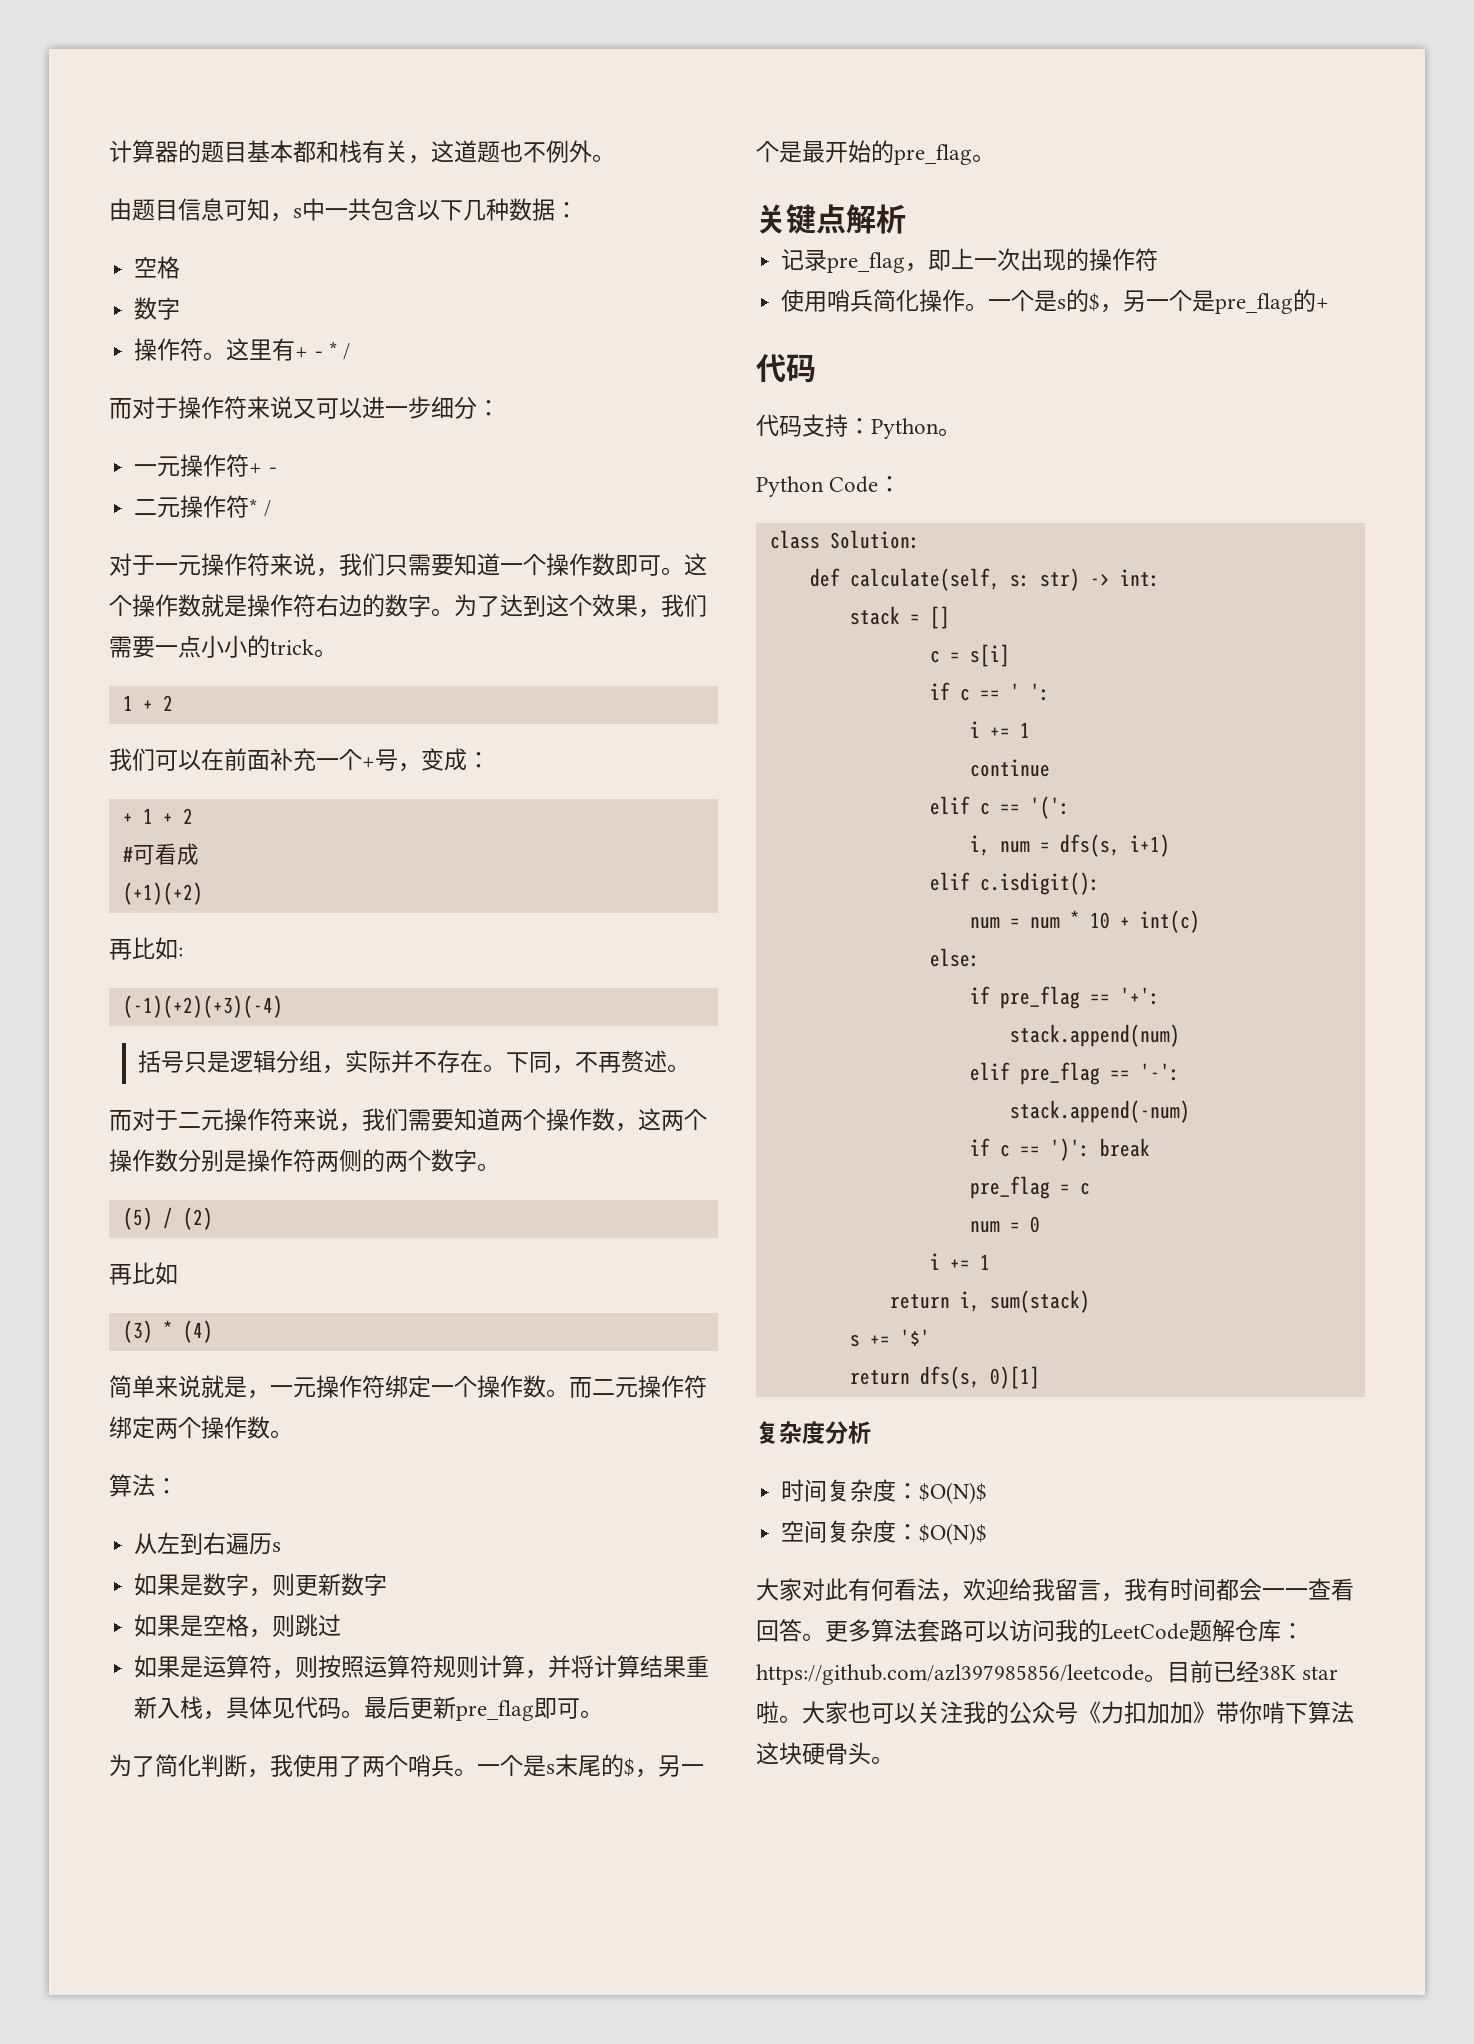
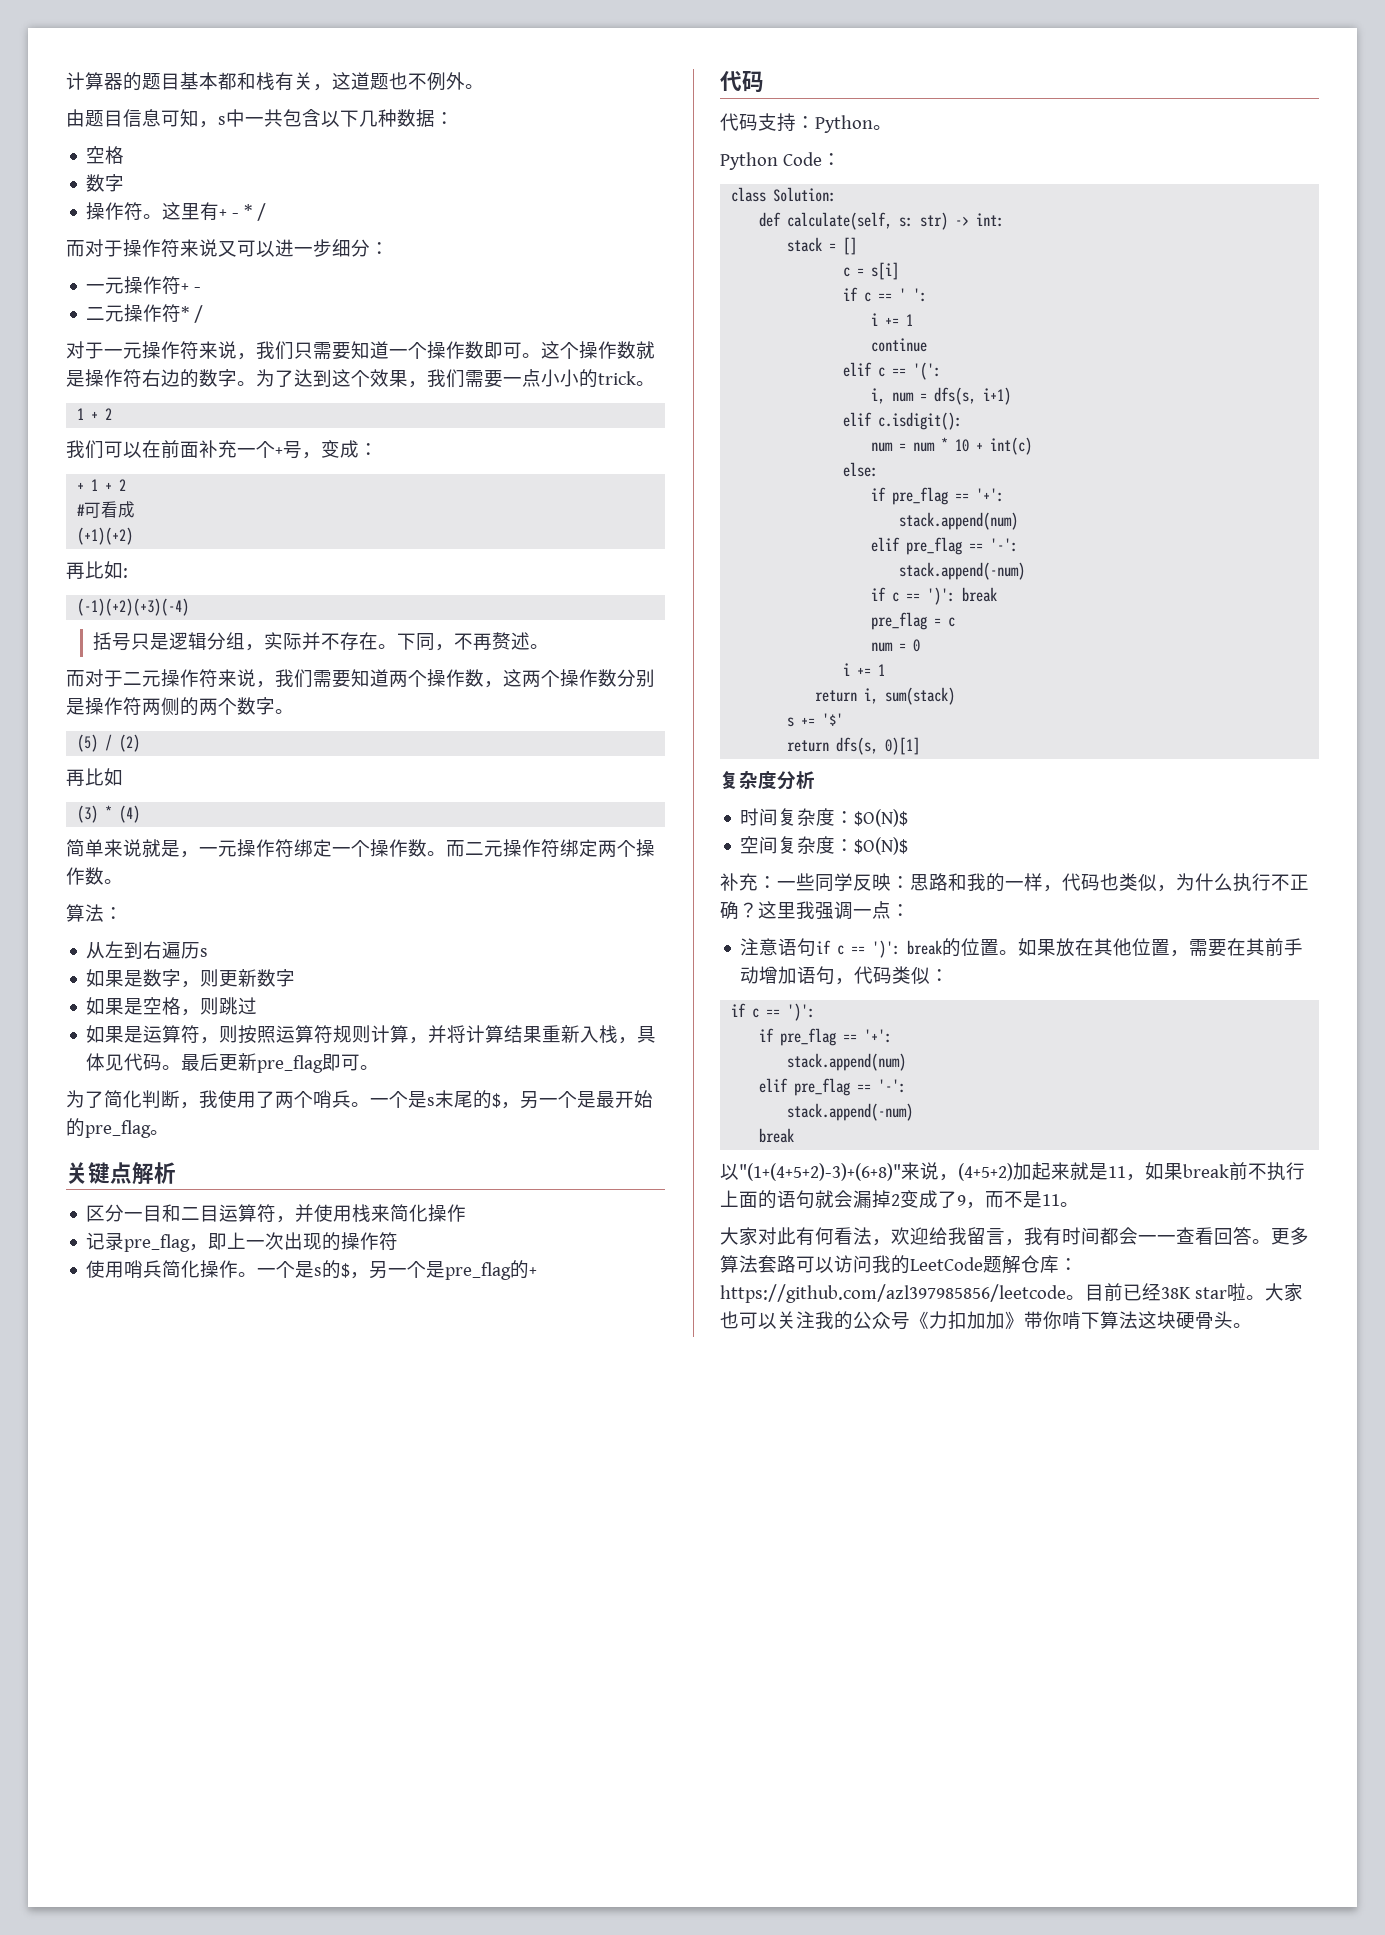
+ 区分一目和二目运算符，并使用栈来简化操作
+ 补充：一些同学反映：思路和我的一样，代码也类似，为什么执行不正确？这里我强调一点：
+ 注意语句if c == ')': break的位置。如果放在其他位置，需要在其前手动增加语句，代码类似：
+ if c == ')':
+ if pre_flag == '+':
+ stack.append(num)
+ elif pre_flag == '-':
+ stack.append(-num)
+ break
+ 以"(1+(4+5+2)-3)+(6+8)"来说，(4+5+2)加起来就是11，如果break前不执行上面的语句就会漏掉2变成了9，而不是11。

